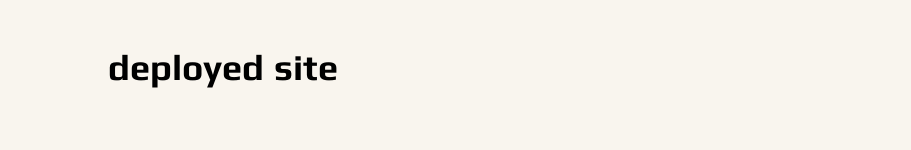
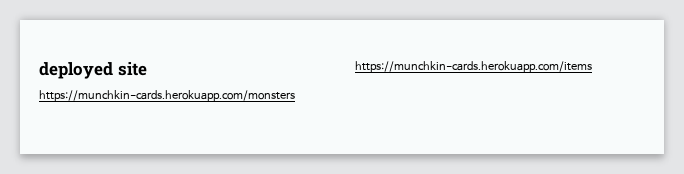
+ https://munchkin-cards.herokuapp.com/monsters https://munchkin-cards.herokuapp.com/items

